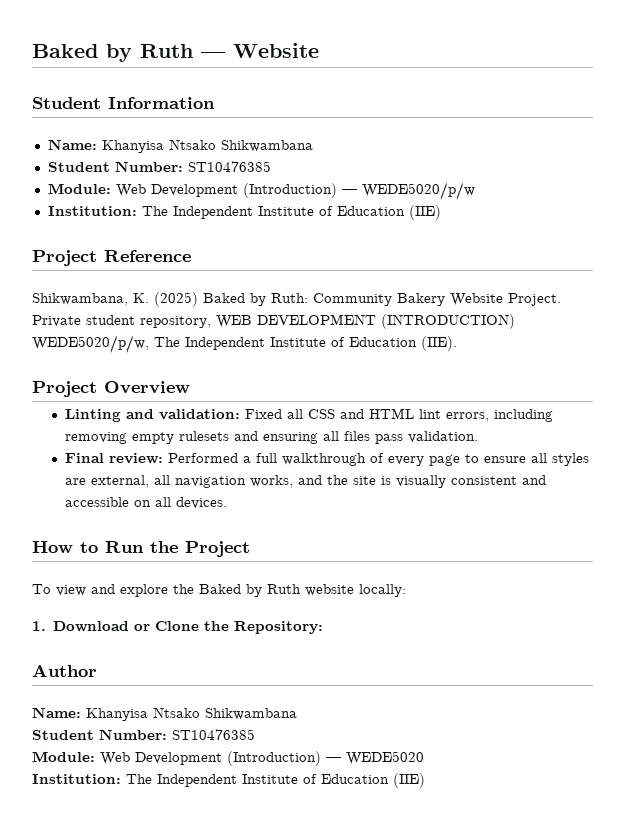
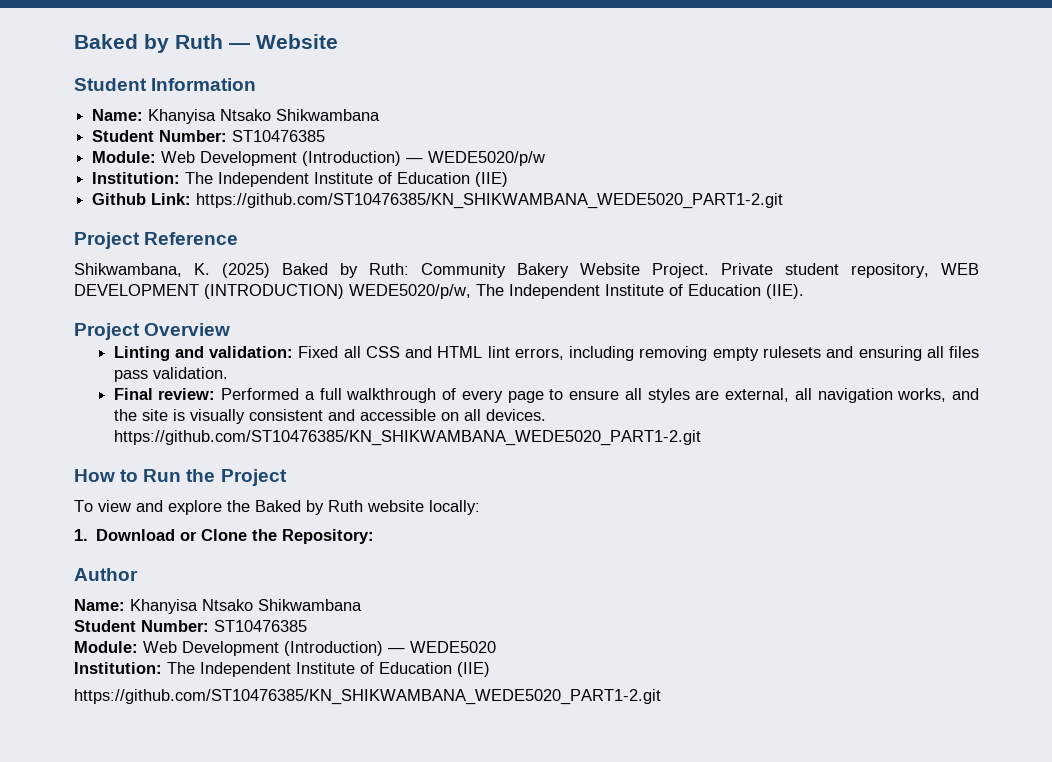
+ Github Link: https://github.com/ST10476385/KN_SHIKWAMBANA_WEDE5020_PART1-2.git
- Final review: Performed a full walkthrough of every page to ensure all styles are external, all navigation works, and the site is visually consistent and accessible on all devices.
+ Final review: Performed a full walkthrough of every page to ensure all styles are external, all navigation works, and the site is visually consistent and accessible on all devices. https://github.com/ST10476385/KN_SHIKWAMBANA_WEDE5020_PART1-2.git
  Module: Web Development (Introduction) — WEDE5020
  Institution: The Independent Institute of Education (IIE)
+ https://github.com/ST10476385/KN_SHIKWAMBANA_WEDE5020_PART1-2.git

